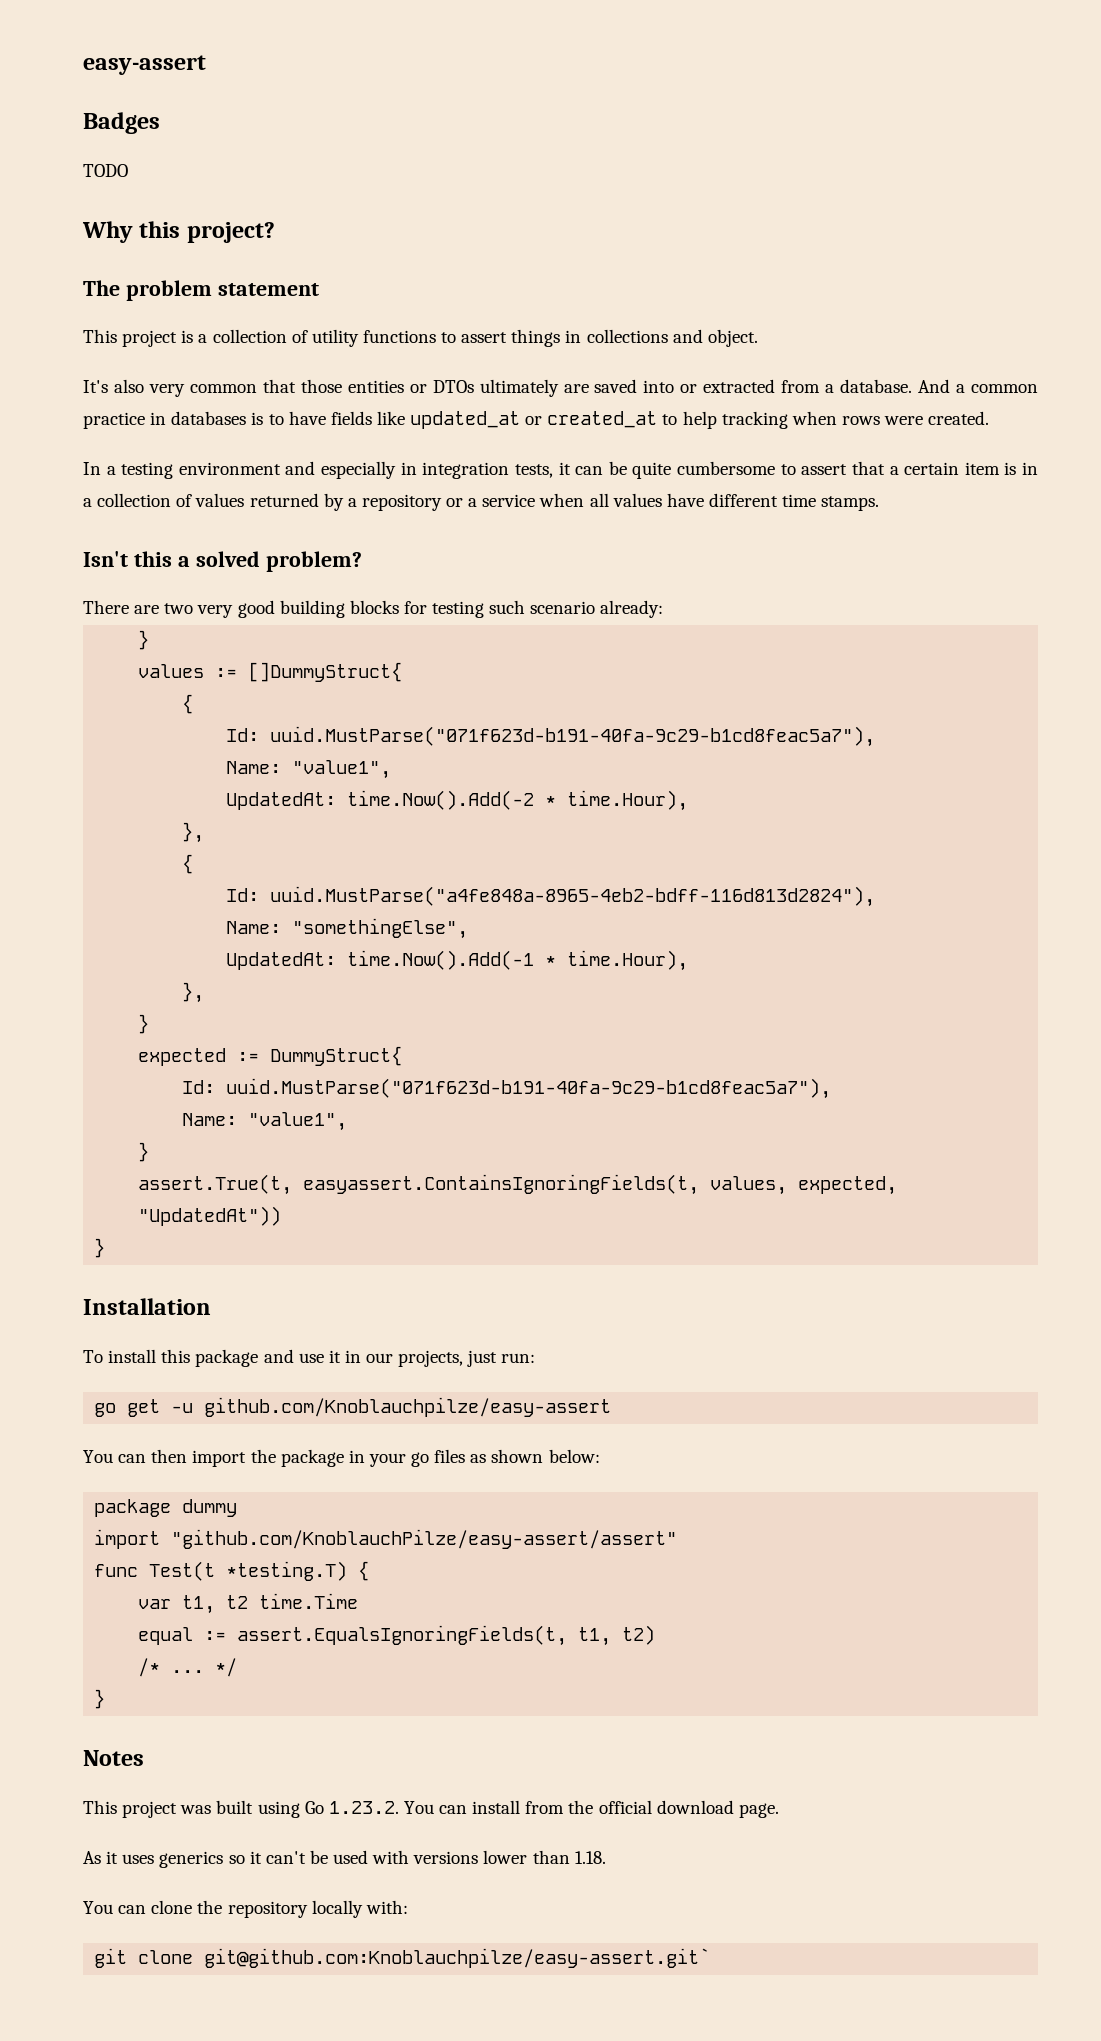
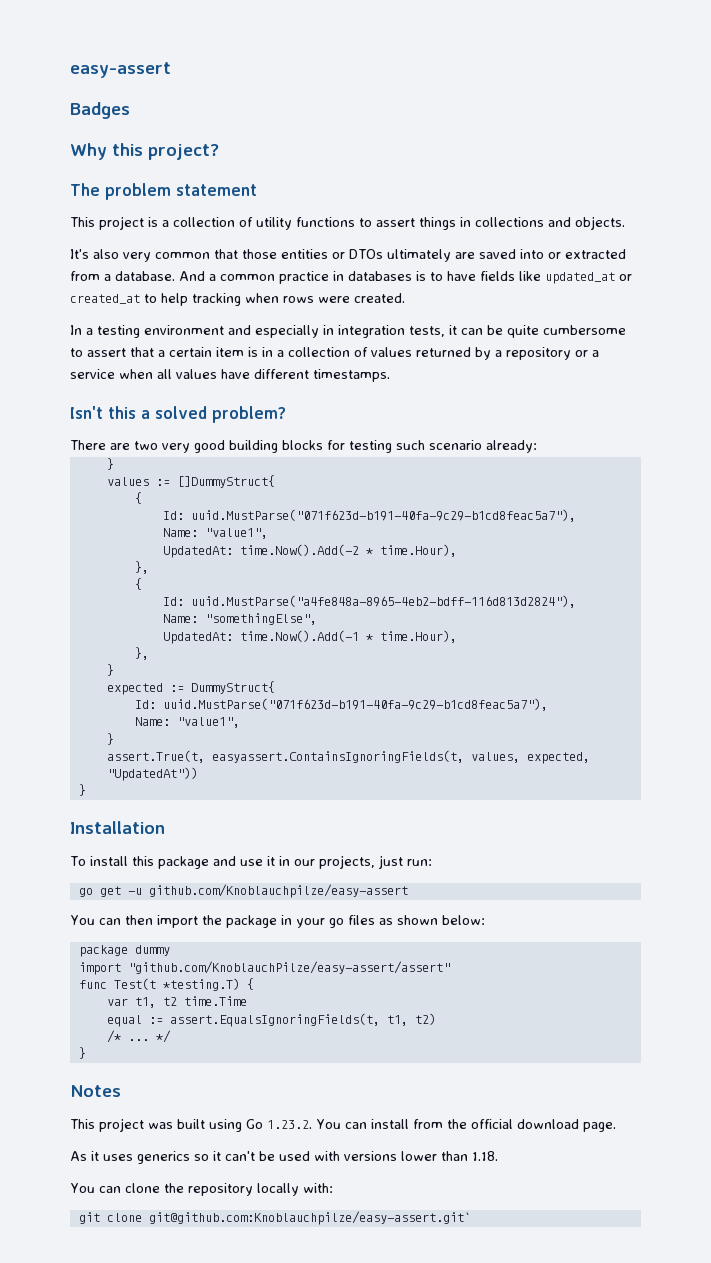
- TODO
- This project is a collection of utility functions to assert things in collections and object.
+ This project is a collection of utility functions to assert things in collections and objects.
- In a testing environment and especially in integration tests, it can be quite cumbersome to assert that a certain item is in a collection of values returned by a repository or a service when all values have different time stamps.
+ In a testing environment and especially in integration tests, it can be quite cumbersome to assert that a certain item is in a collection of values returned by a repository or a service when all values have different timestamps.

